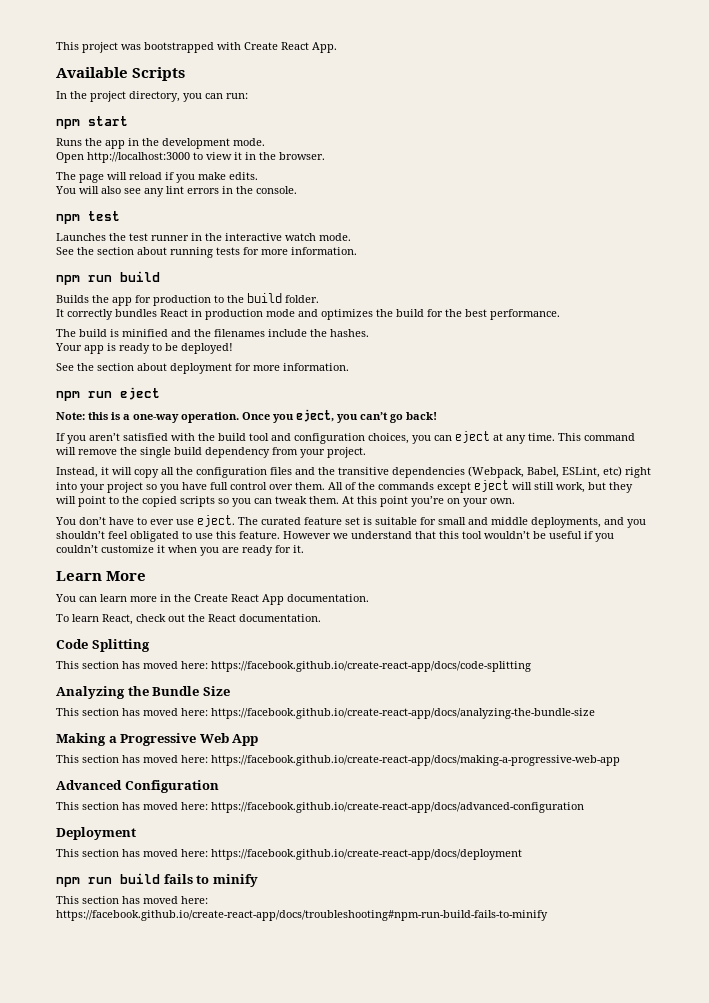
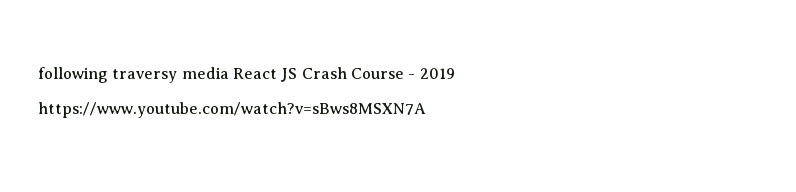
- This project was bootstrapped with Create React App.
- Available Scripts
- In the project directory, you can run:
- npm start
- Runs the app in the development mode.
- Open http://localhost:3000 to view it in the browser.
- The page will reload if you make edits.
- You will also see any lint errors in the console.
- npm test
- Launches the test runner in the interactive watch mode.
- See the section about running tests for more information.
- npm run build
- Builds the app for production to the build folder.
- It correctly bundles React in production mode and optimizes the build for the best performance.
- The build is minified and the filenames include the hashes.
- Your app is ready to be deployed!
- See the section about deployment for more information.
- npm run eject
- Note: this is a one-way operation. Once you eject, you can’t go back!
- If you aren’t satisfied with the build tool and configuration choices, you can eject at any time. This command will remove the single build dependency from your project.
- Instead, it will copy all the configuration files and the transitive dependencies (Webpack, Babel, ESLint, etc) right into your project so you have full control over them. All of the commands except eject will still work, but they will point to the copied scripts so you can tweak them. At this point you’re on your own.
- You don’t have to ever use eject. The curated feature set is suitable for small and middle deployments, and you shouldn’t feel obligated to use this feature. However we understand that this tool wouldn’t be useful if you couldn’t customize it when you are ready for it.
- Learn More
- You can learn more in the Create React App documentation.
- To learn React, check out the React documentation.
- Code Splitting
- This section has moved here: https://facebook.github.io/create-react-app/docs/code-splitting
- Analyzing the Bundle Size
- This section has moved here: https://facebook.github.io/create-react-app/docs/analyzing-the-bundle-size
- Making a Progressive Web App
- This section has moved here: https://facebook.github.io/create-react-app/docs/making-a-progressive-web-app
- Advanced Configuration
- This section has moved here: https://facebook.github.io/create-react-app/docs/advanced-configuration
- Deployment
- This section has moved here: https://facebook.github.io/create-react-app/docs/deployment
- npm run build fails to minify
- This section has moved here: https://facebook.github.io/create-react-app/docs/troubleshooting#npm-run-build-fails-to-minify
+ following traversy media React JS Crash Course - 2019
+ https://www.youtube.com/watch?v=sBws8MSXN7A

